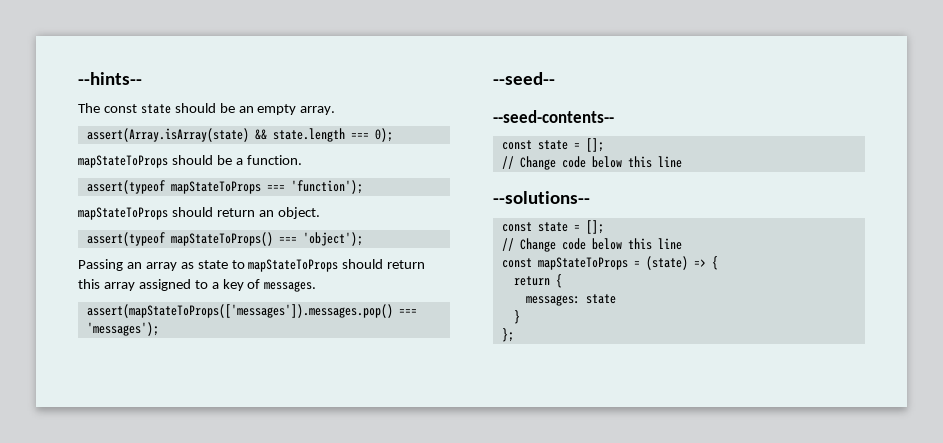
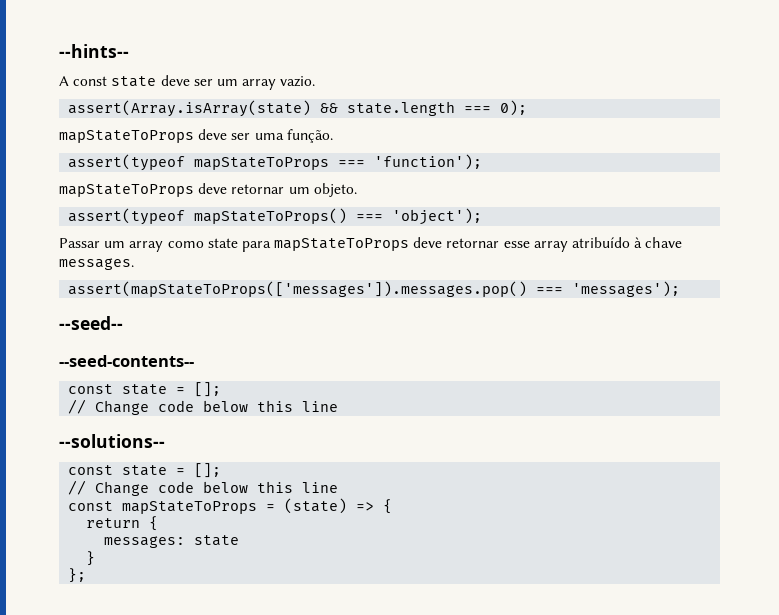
- The const state should be an empty array.
+ A const state deve ser um array vazio.
- mapStateToProps should be a function.
+ mapStateToProps deve ser uma função.
- mapStateToProps should return an object.
+ mapStateToProps deve retornar um objeto.
- Passing an array as state to mapStateToProps should return this array assigned to a key of messages.
+ Passar um array como state para mapStateToProps deve retornar esse array atribuído à chave messages.

